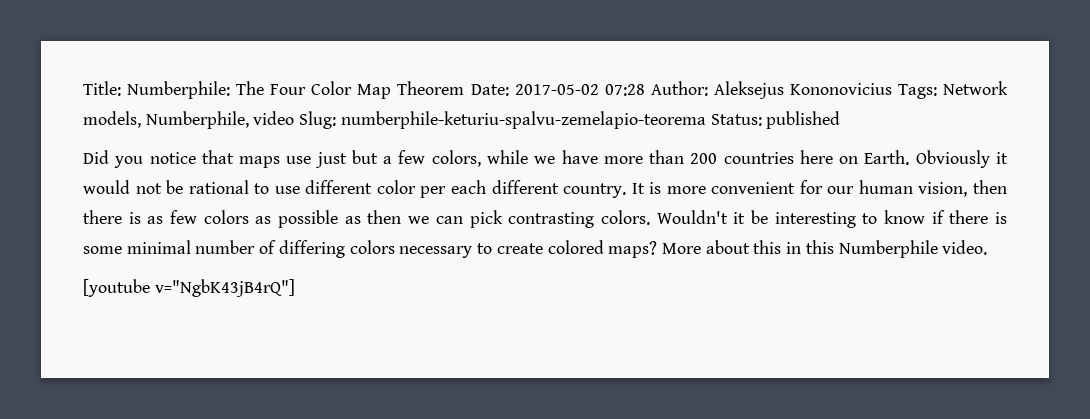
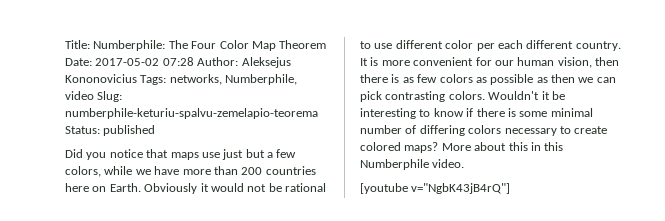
- Title: Numberphile: The Four Color Map Theorem Date: 2017-05-02 07:28 Author: Aleksejus Kononovicius Tags: Network models, Numberphile, video Slug: numberphile-keturiu-spalvu-zemelapio-teorema Status: published
+ Title: Numberphile: The Four Color Map Theorem Date: 2017-05-02 07:28 Author: Aleksejus Kononovicius Tags: networks, Numberphile, video Slug: numberphile-keturiu-spalvu-zemelapio-teorema Status: published

